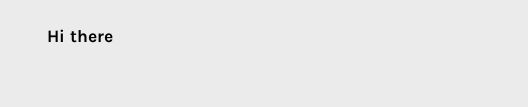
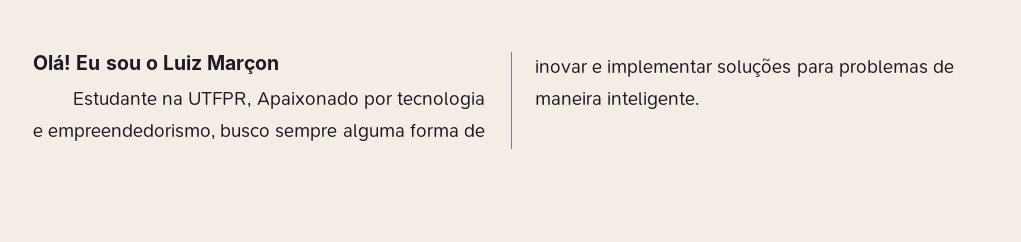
- Hi there
+ Olá! Eu sou o Luiz Marçon
+ Estudante na UTFPR, Apaixonado por tecnologia e empreendedorismo, busco sempre alguma forma de inovar e implementar soluções para problemas de maneira inteligente.

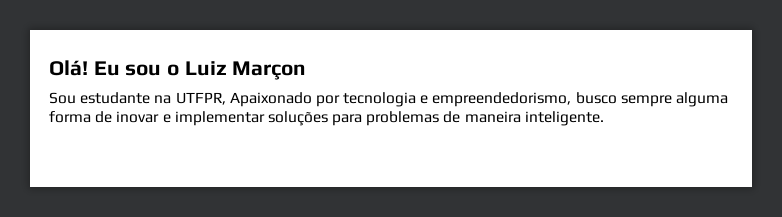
- Estudante na UTFPR, Apaixonado por tecnologia e empreendedorismo, busco sempre alguma forma de inovar e implementar soluções para problemas de maneira inteligente.
+ Sou estudante na UTFPR, Apaixonado por tecnologia e empreendedorismo, busco sempre alguma forma de inovar e implementar soluções para problemas de maneira inteligente.

